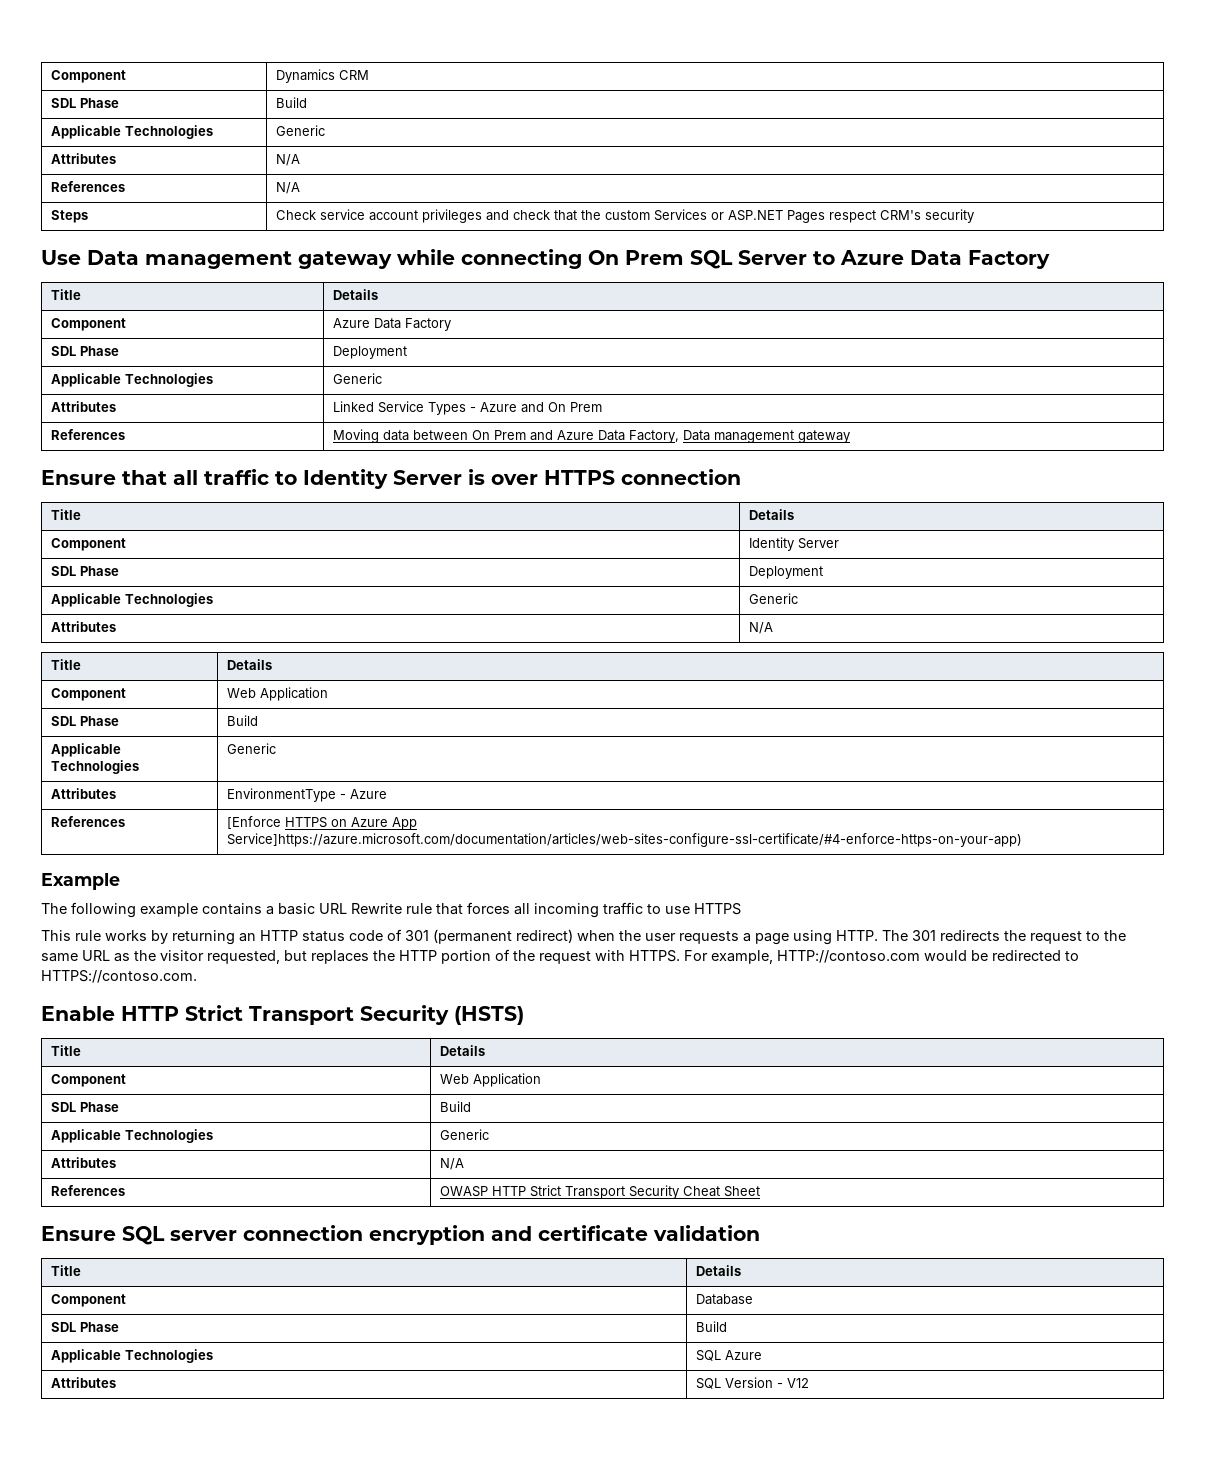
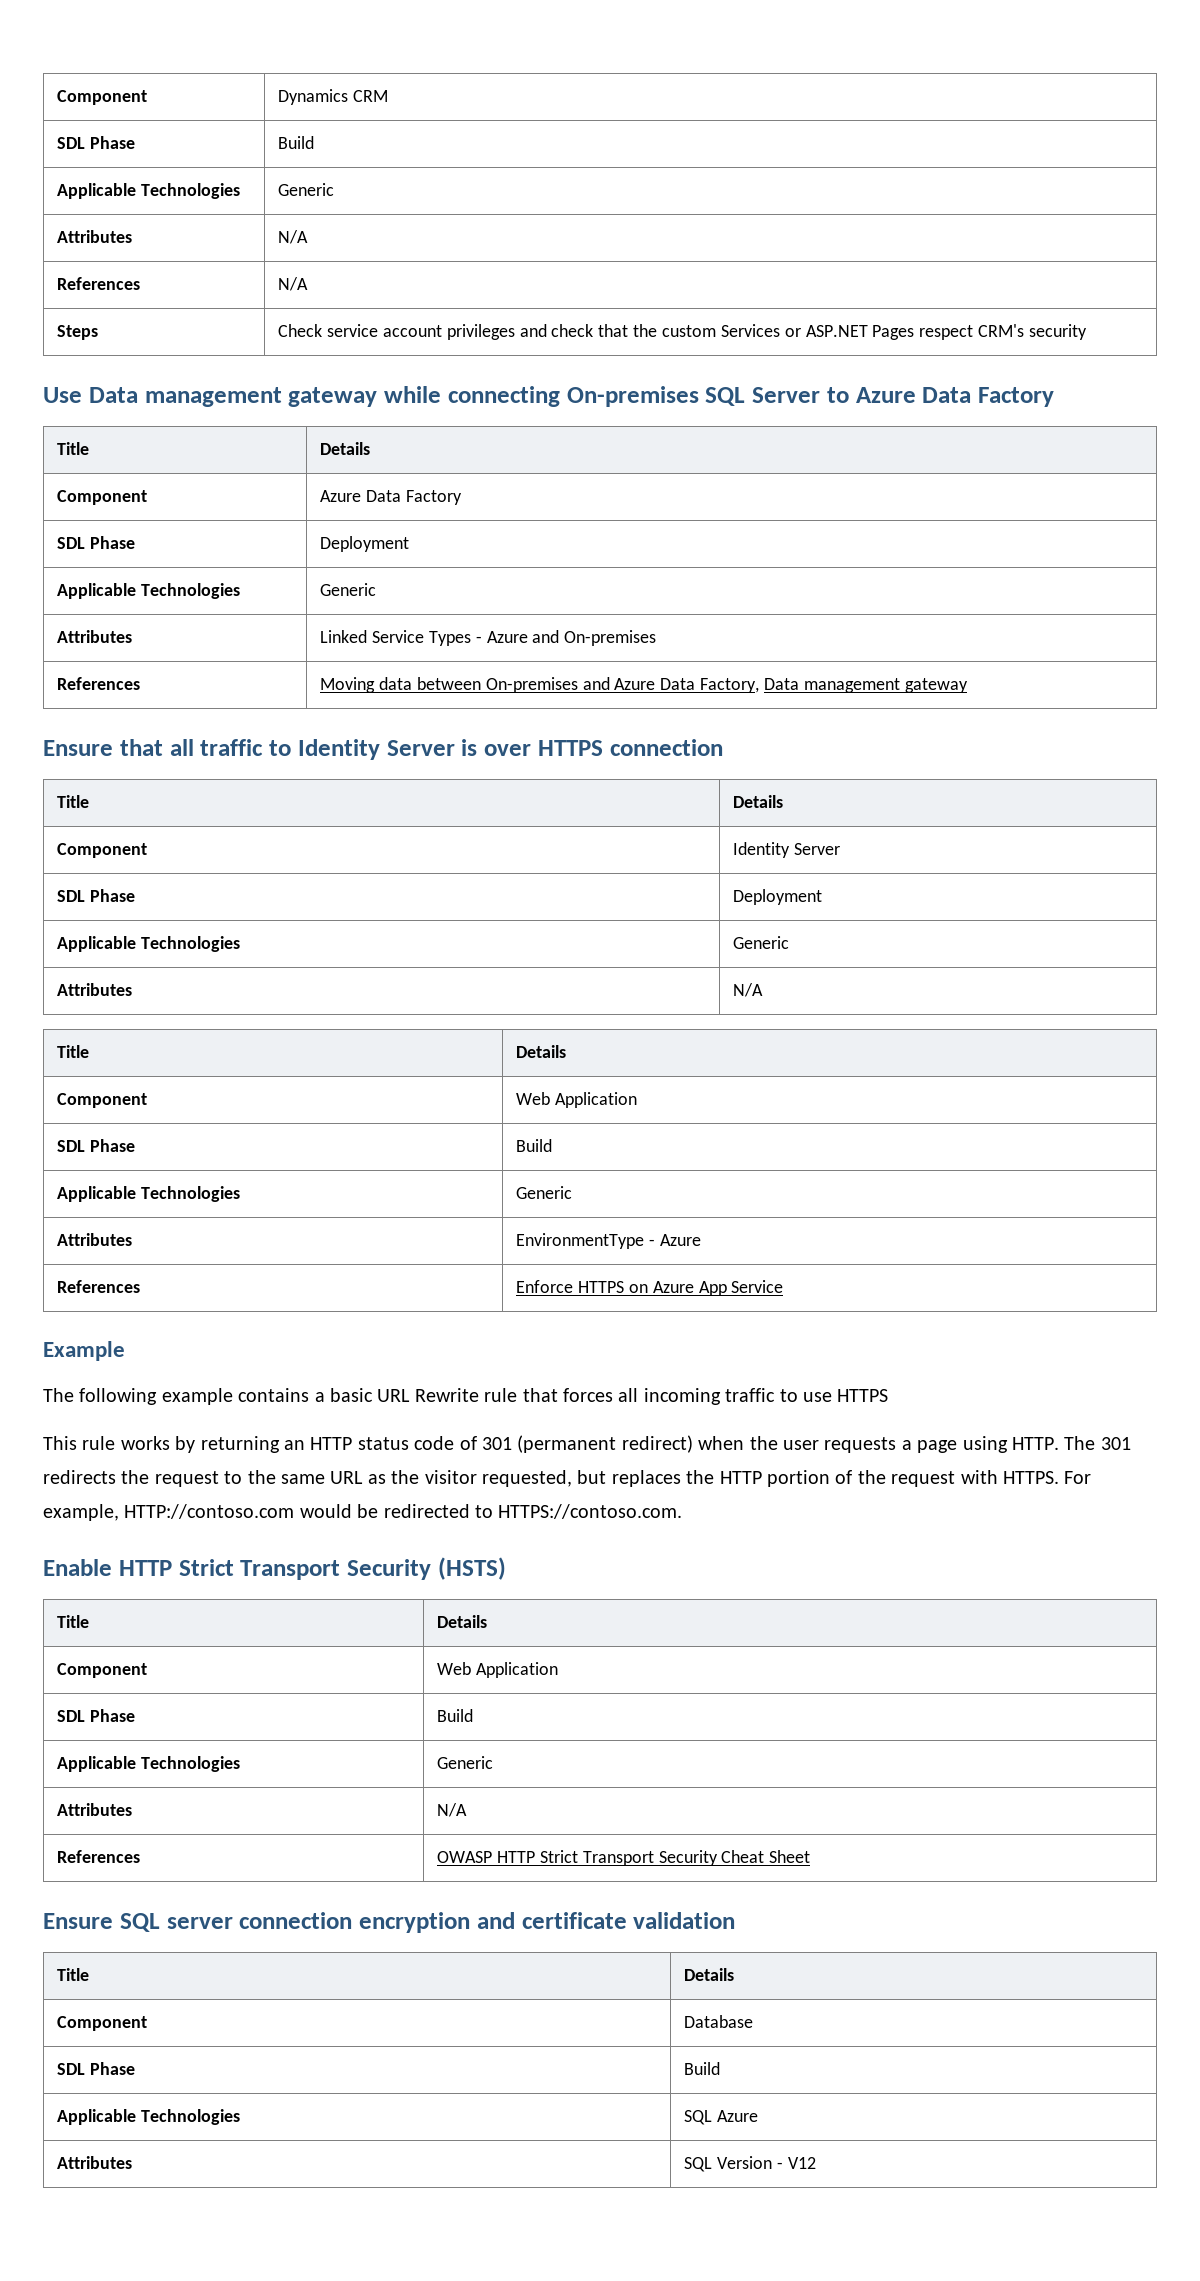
- Use Data management gateway while connecting On Prem SQL Server to Azure Data Factory
+ Use Data management gateway while connecting On-premises SQL Server to Azure Data Factory
- Attributes | Linked Service Types - Azure and On Prem
+ Attributes | Linked Service Types - Azure and On-premises
- References | Moving data between On Prem and Azure Data Factory, Data management gateway
+ References | Moving data between On-premises and Azure Data Factory, Data management gateway
- References | [Enforce HTTPS on Azure App Service]https://azure.microsoft.com/documentation/articles/web-sites-configure-ssl-certificate/#4-enforce-https-on-your-app)
+ References | Enforce HTTPS on Azure App Service

